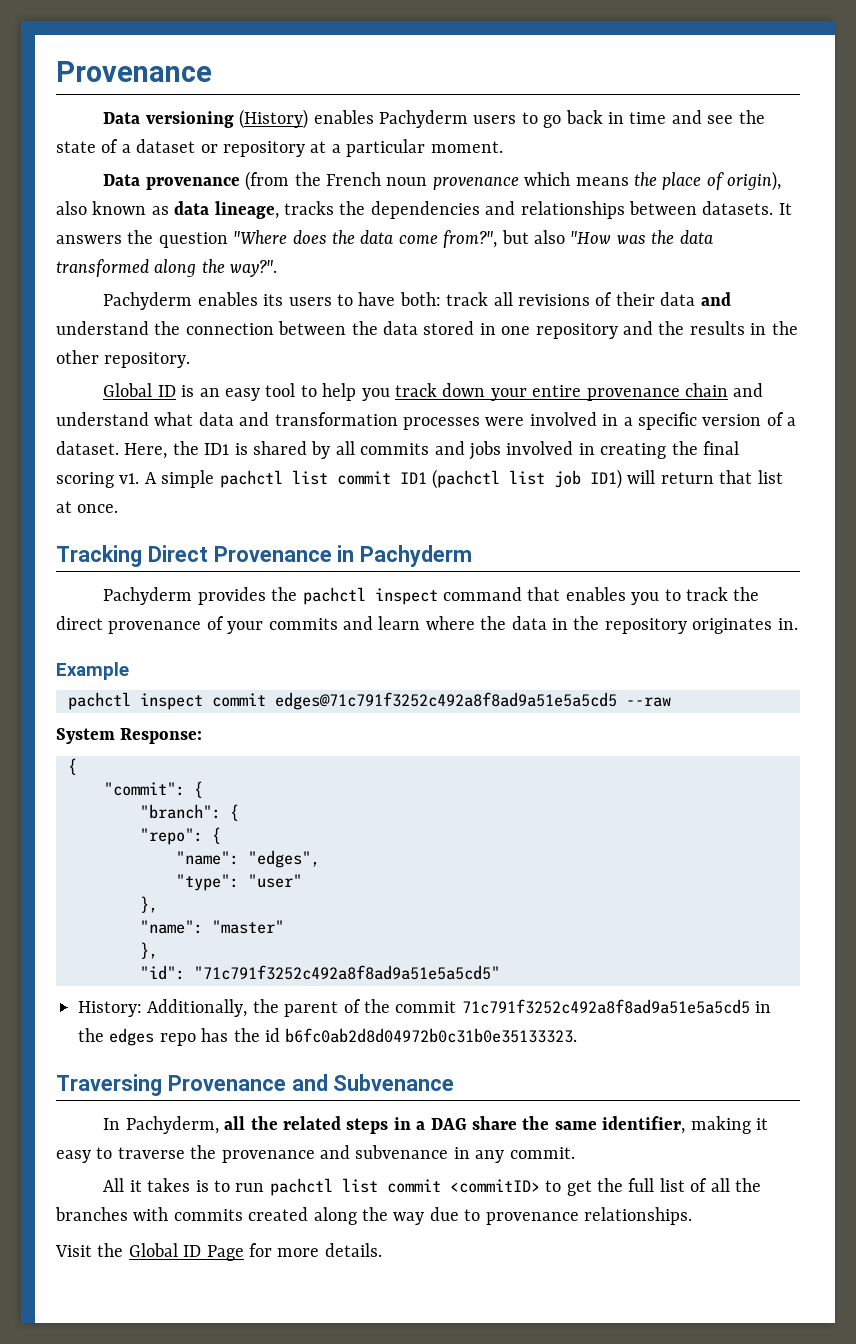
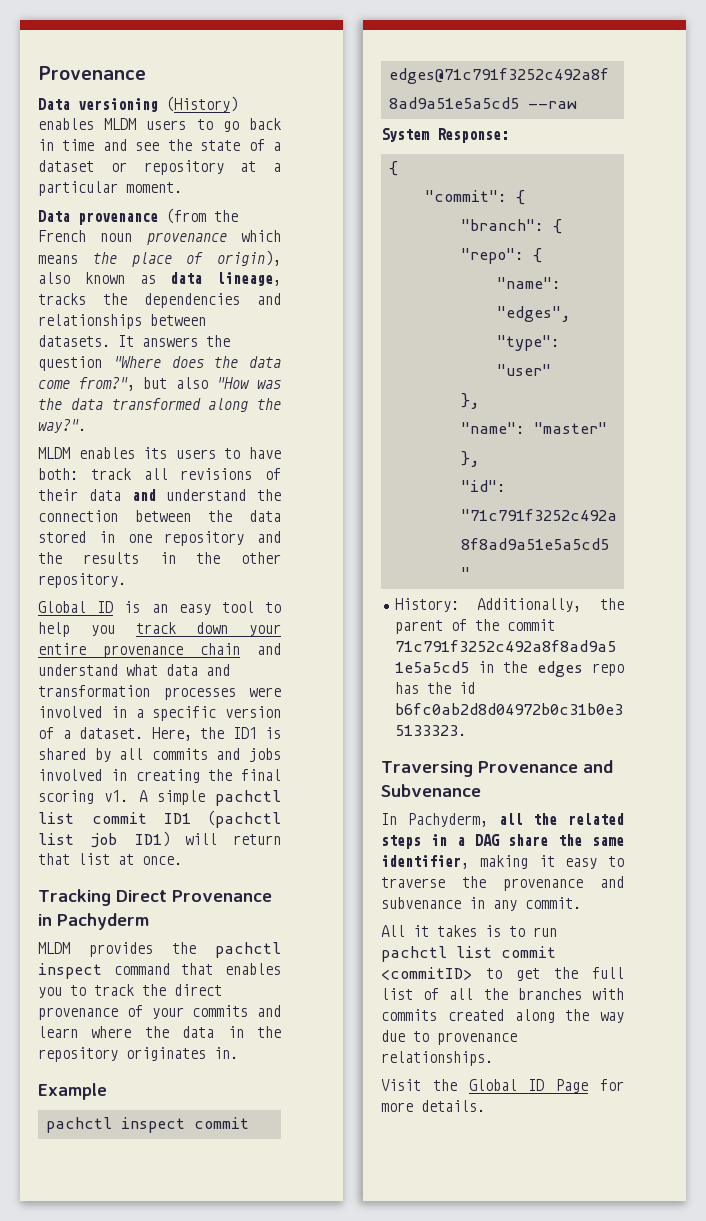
- Data versioning (History) enables Pachyderm users to go back in time and see the state of a dataset or repository at a particular moment.
+ Data versioning (History) enables MLDM users to go back in time and see the state of a dataset or repository at a particular moment.
- Pachyderm enables its users to have both: track all revisions of their data and understand the connection between the data stored in one repository and the results in the other repository.
+ MLDM enables its users to have both: track all revisions of their data and understand the connection between the data stored in one repository and the results in the other repository.
- Pachyderm provides the pachctl inspect command that enables you to track the direct provenance of your commits and learn where the data in the repository originates in.
+ MLDM provides the pachctl inspect command that enables you to track the direct provenance of your commits and learn where the data in the repository originates in.

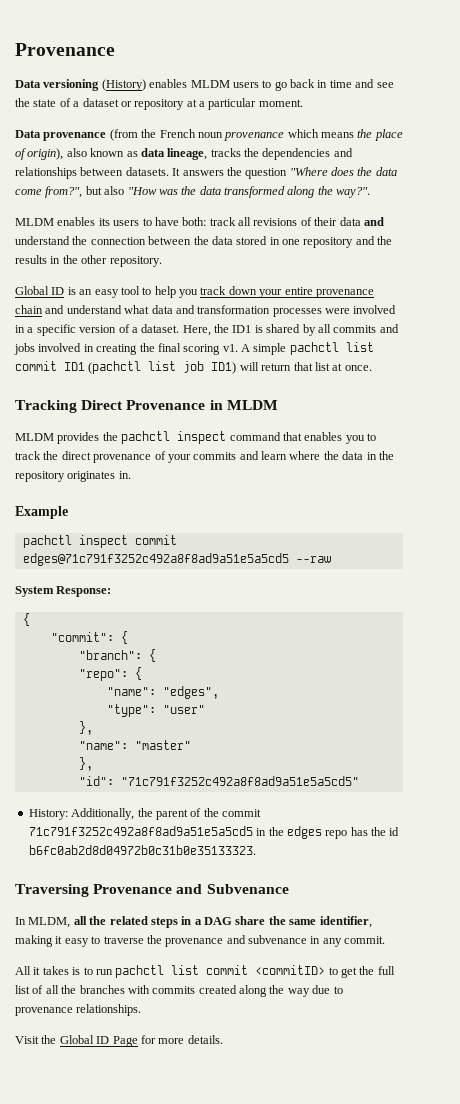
- Tracking Direct Provenance in Pachyderm
+ Tracking Direct Provenance in MLDM
- In Pachyderm, all the related steps in a DAG share the same identifier, making it easy to traverse the provenance and subvenance in any commit.
+ In MLDM, all the related steps in a DAG share the same identifier, making it easy to traverse the provenance and subvenance in any commit.

